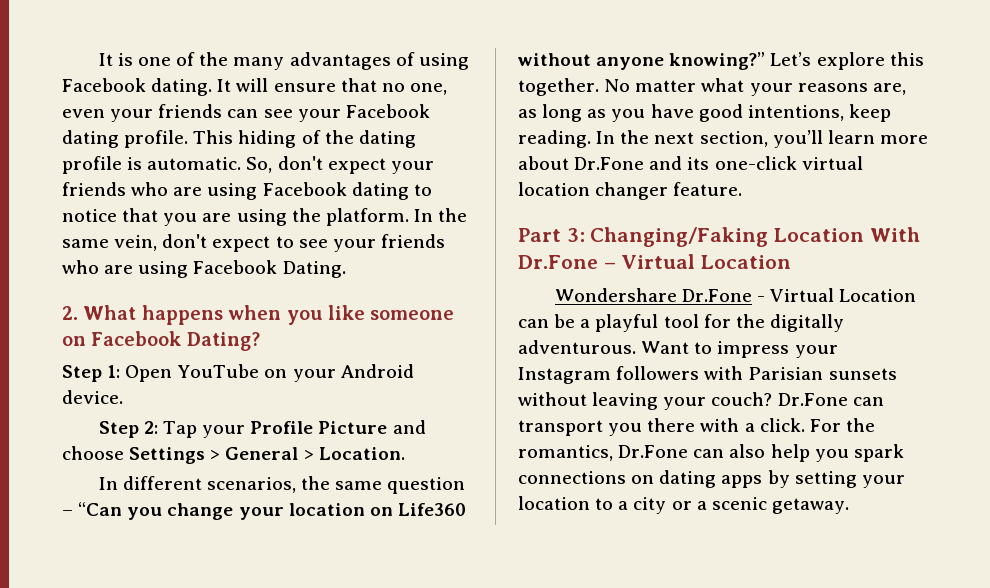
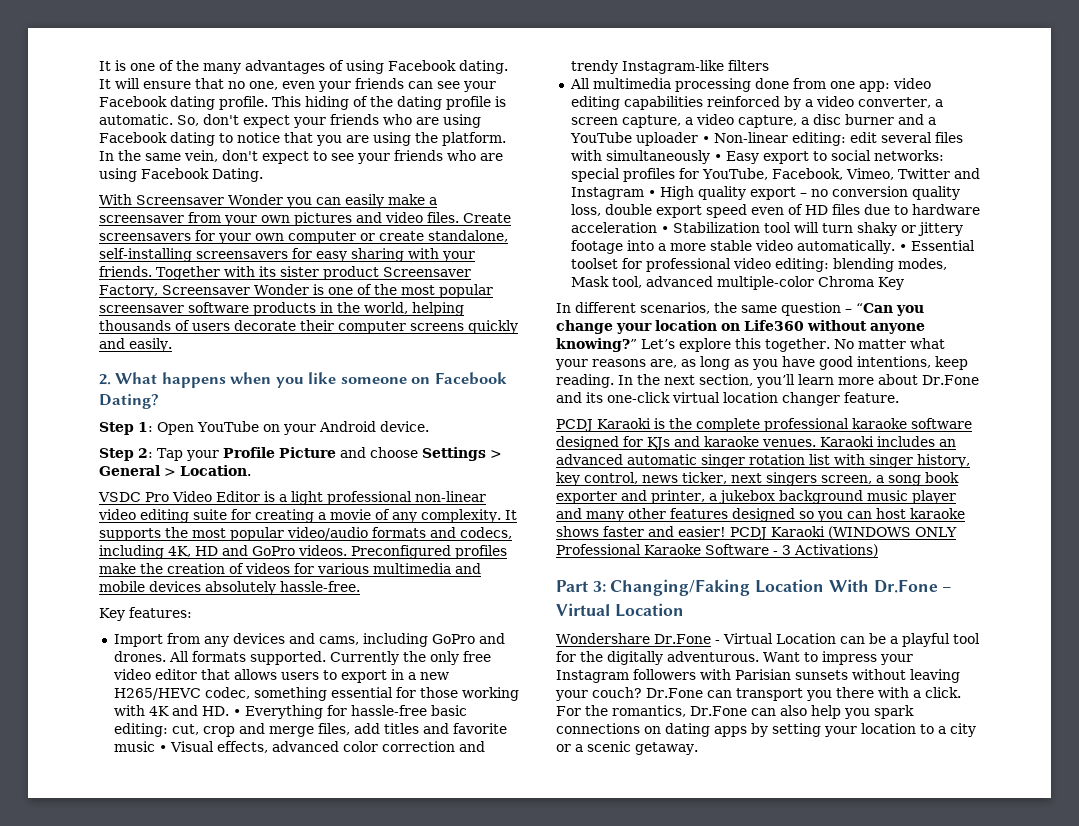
+ With Screensaver Wonder you can easily make a screensaver from your own pictures and video files. Create screensavers for your own computer or create standalone, self-installing screensavers for easy sharing with your friends. Together with its sister product Screensaver Factory, Screensaver Wonder is one of the most popular screensaver software products in the world, helping thousands of users decorate their computer screens quickly and easily.
+ VSDC Pro Video Editor is a light professional non-linear video editing suite for creating a movie of any complexity. It supports the most popular video/audio formats and codecs, including 4K, HD and GoPro videos. Preconfigured profiles make the creation of videos for various multimedia and mobile devices absolutely hassle-free.
+ Key features:
+ Import from any devices and cams, including GoPro and drones. All formats supported. Сurrently the only free video editor that allows users to export in a new H265/HEVC codec, something essential for those working with 4K and HD. • Everything for hassle-free basic editing: cut, crop and merge files, add titles and favorite music • Visual effects, advanced color correction and trendy Instagram-like filters
+ All multimedia processing done from one app: video editing capabilities reinforced by a video converter, a screen capture, a video capture, a disc burner and a YouTube uploader • Non-linear editing: edit several files with simultaneously • Easy export to social networks: special profiles for YouTube, Facebook, Vimeo, Twitter and Instagram • High quality export – no conversion quality loss, double export speed even of HD files due to hardware acceleration • Stabilization tool will turn shaky or jittery footage into a more stable video automatically. • Essential toolset for professional video editing: blending modes, Mask tool, advanced multiple-color Chroma Key
+ PCDJ Karaoki is the complete professional karaoke software designed for KJs and karaoke venues. Karaoki includes an advanced automatic singer rotation list with singer history, key control, news ticker, next singers screen, a song book exporter and printer, a jukebox background music player and many other features designed so you can host karaoke shows faster and easier! PCDJ Karaoki (WINDOWS ONLY Professional Karaoke Software - 3 Activations)

